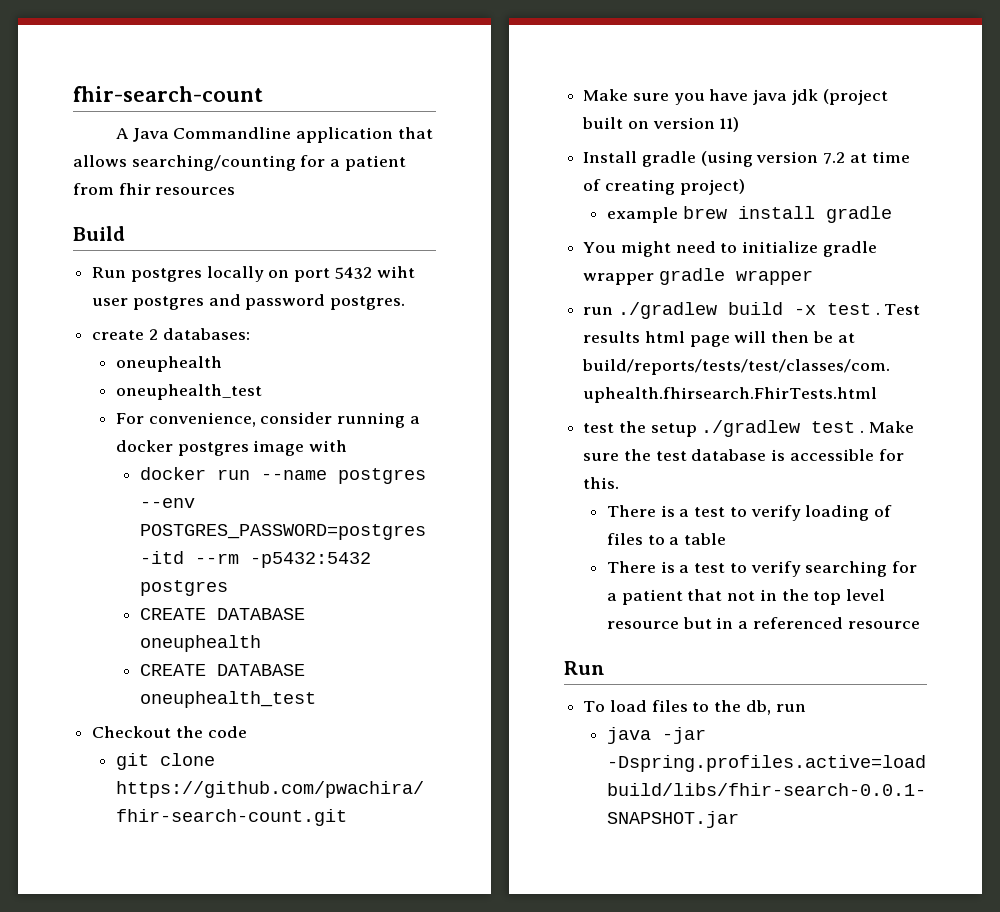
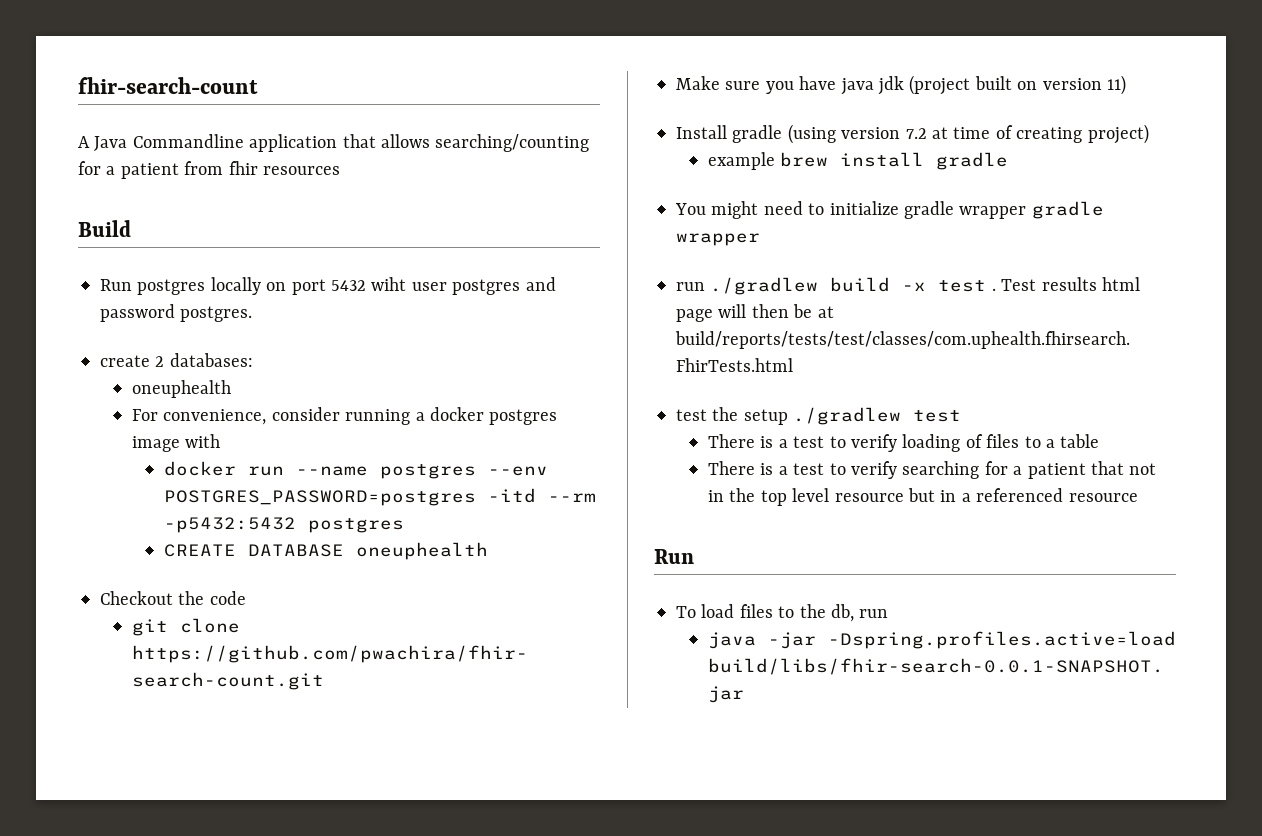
  create 2 databases:
  oneuphealth
- oneuphealth_test
- CREATE DATABASE oneuphealth_test
- test the setup ./gradlew test . Make sure the test database is accessible for this.
+ test the setup ./gradlew test

